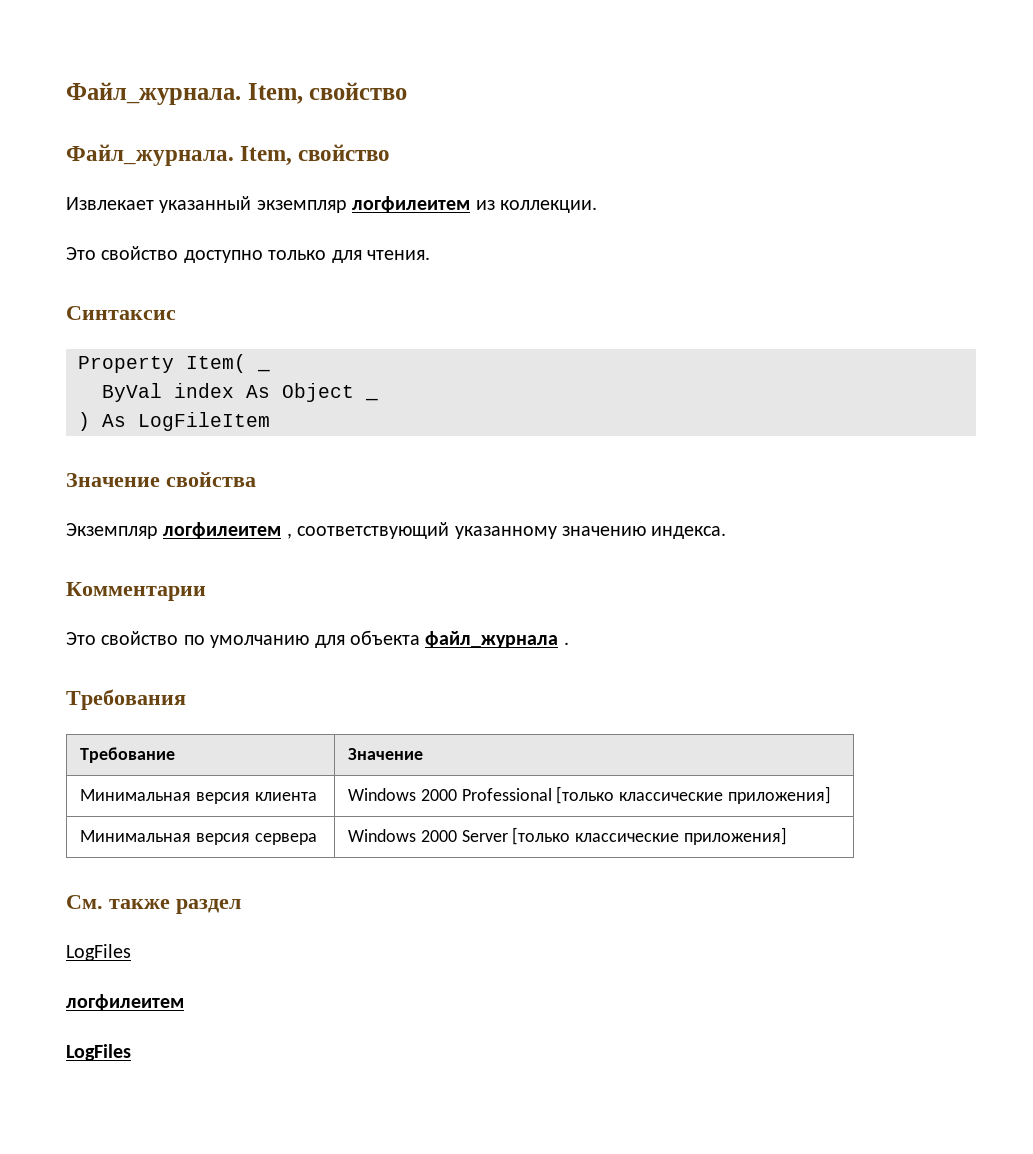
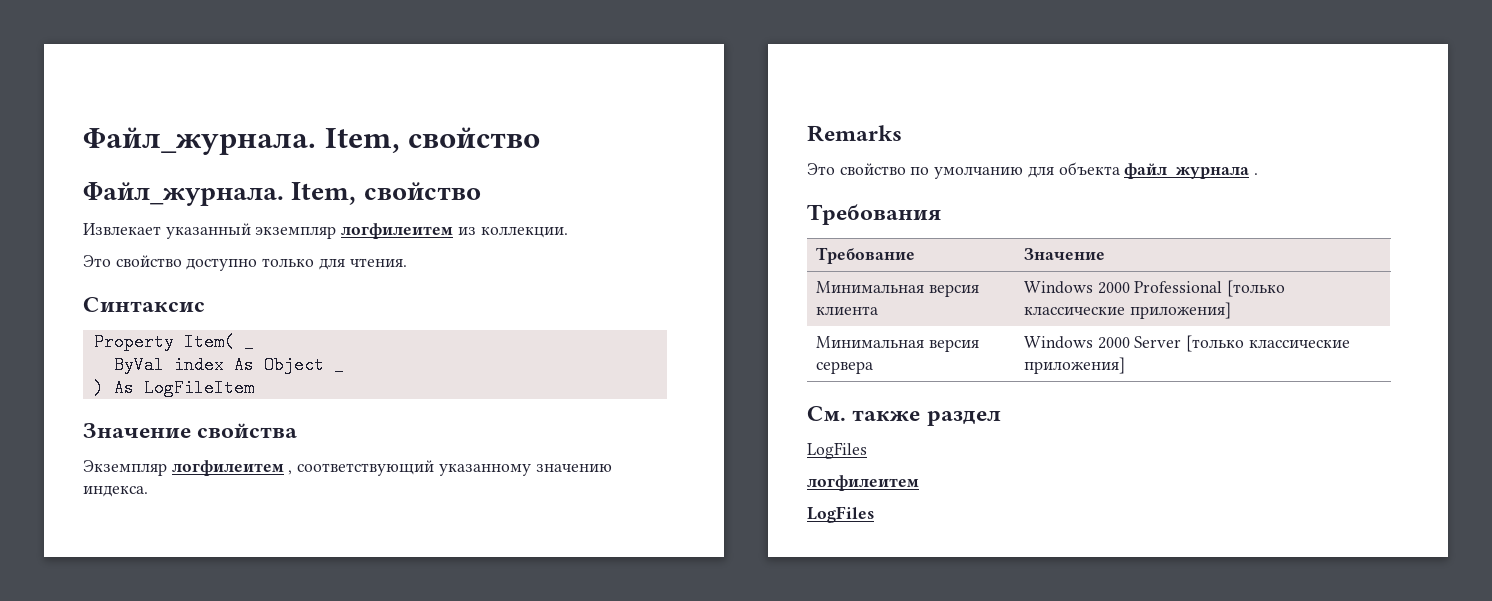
- Комментарии
+ Remarks

